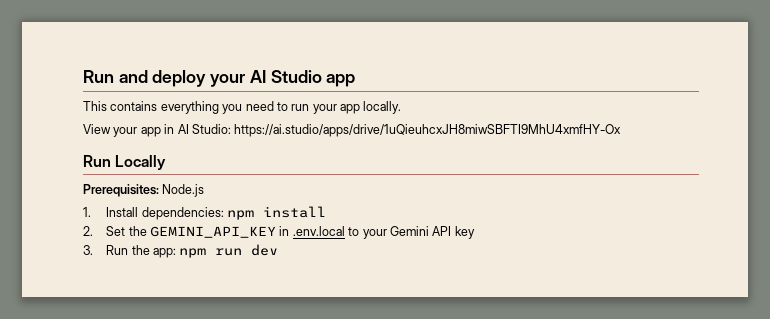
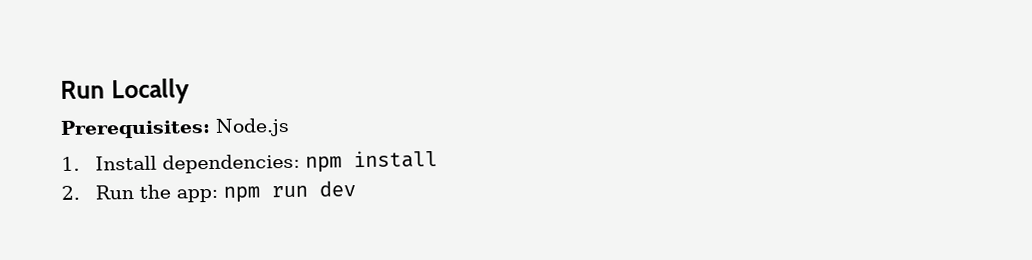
- Run and deploy your AI Studio app
- This contains everything you need to run your app locally.
- View your app in AI Studio: https://ai.studio/apps/drive/1uQieuhcxJH8miwSBFTI9MhU4xmfHY-Ox
- 2. Set the GEMINI_API_KEY in .env.local to your Gemini API key
- 3. Run the app: npm run dev
+ 2. Run the app: npm run dev

